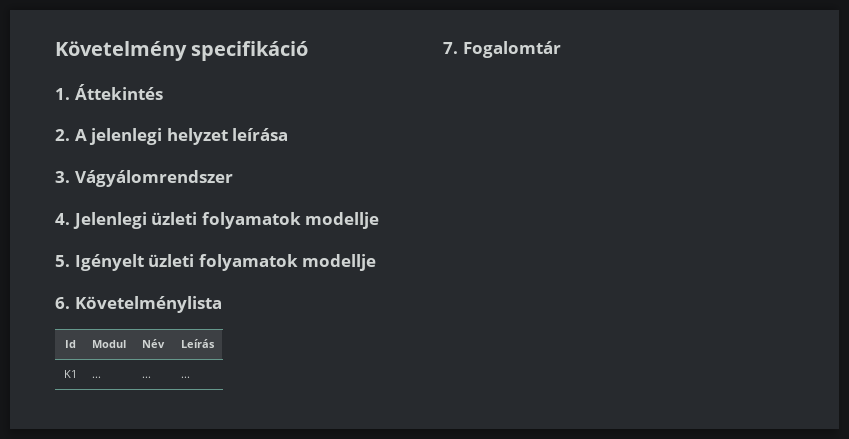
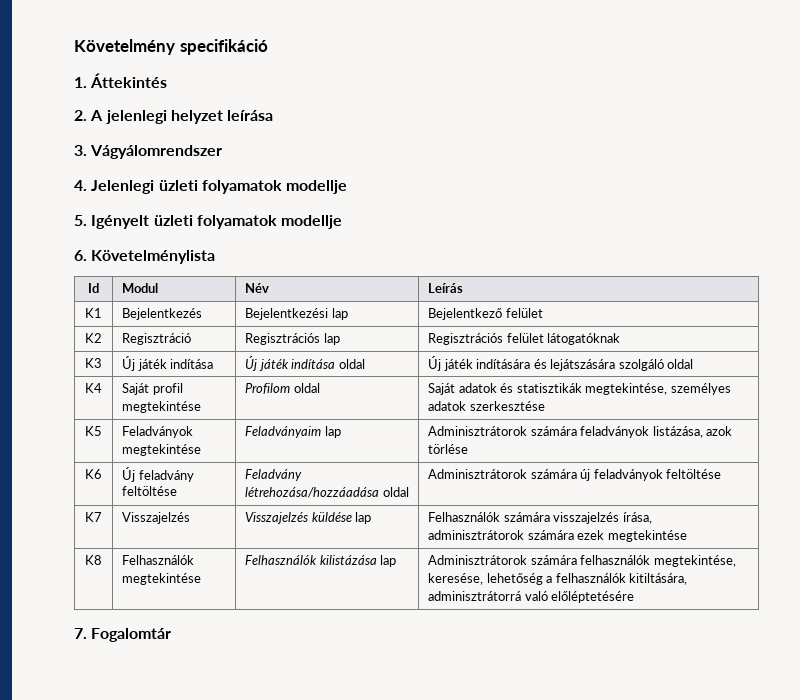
- K1 | ... | ... | ...
+ K1 | Bejelentkezés | Bejelentkezési lap | Bejelentkező felület
+ K2 | Regisztráció | Regisztrációs lap | Regisztrációs felület látogatóknak
+ K3 | Új játék indítása | Új játék indítása oldal | Új játék indítására és lejátszására szolgáló oldal
+ K4 | Saját profil megtekintése | Profilom oldal | Saját adatok és statisztikák megtekintése, személyes adatok szerkesztése
+ K5 | Feladványok megtekintése | Feladványaim lap | Adminisztrátorok számára feladványok listázása, azok törlése
+ K6 | Új feladvány feltöltése | Feladvány létrehozása/hozzáadása oldal | Adminisztrátorok számára új feladványok feltöltése
+ K7 | Visszajelzés | Visszajelzés küldése lap | Felhasználók számára visszajelzés írása, adminisztrátorok számára ezek megtekintése
+ K8 | Felhasználók megtekintése | Felhasználók kilistázása lap | Adminisztrátorok számára felhasználók megtekintése, keresése, lehetőség a felhasználók kitiltására, adminisztrátorrá való előléptetésére

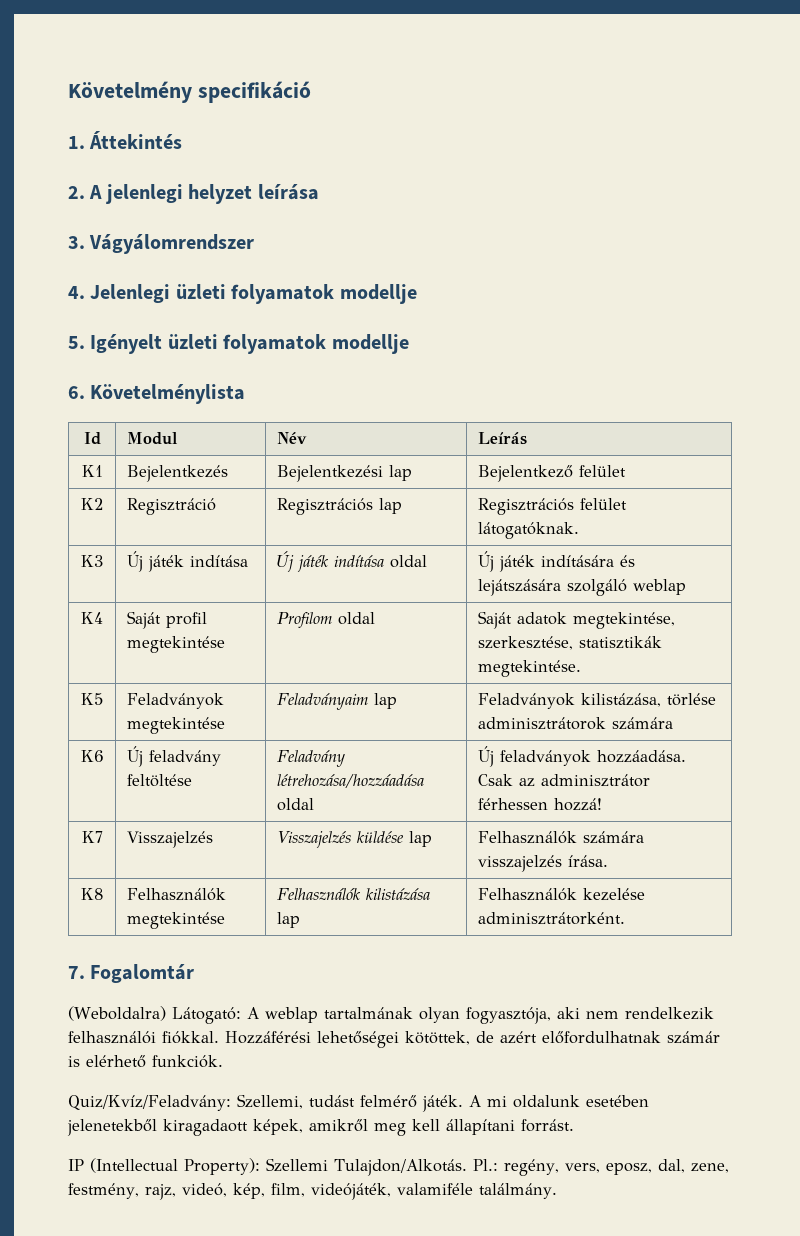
- K2 | Regisztráció | Regisztrációs lap | Regisztrációs felület látogatóknak
+ K2 | Regisztráció | Regisztrációs lap | Regisztrációs felület látogatóknak.
- K3 | Új játék indítása | Új játék indítása oldal | Új játék indítására és lejátszására szolgáló oldal
+ K3 | Új játék indítása | Új játék indítása oldal | Új játék indítására és lejátszására szolgáló weblap
- K4 | Saját profil megtekintése | Profilom oldal | Saját adatok és statisztikák megtekintése, személyes adatok szerkesztése
+ K4 | Saját profil megtekintése | Profilom oldal | Saját adatok megtekintése, szerkesztése, statisztikák megtekintése.
- K5 | Feladványok megtekintése | Feladványaim lap | Adminisztrátorok számára feladványok listázása, azok törlése
+ K5 | Feladványok megtekintése | Feladványaim lap | Feladványok kilistázása, törlése adminisztrátorok számára
- K6 | Új feladvány feltöltése | Feladvány létrehozása/hozzáadása oldal | Adminisztrátorok számára új feladványok feltöltése
+ K6 | Új feladvány feltöltése | Feladvány létrehozása/hozzáadása oldal | Új feladványok hozzáadása. Csak az adminisztrátor férhessen hozzá!
- K7 | Visszajelzés | Visszajelzés küldése lap | Felhasználók számára visszajelzés írása, adminisztrátorok számára ezek megtekintése
+ K7 | Visszajelzés | Visszajelzés küldése lap | Felhasználók számára visszajelzés írása.
- K8 | Felhasználók megtekintése | Felhasználók kilistázása lap | Adminisztrátorok számára felhasználók megtekintése, keresése, lehetőség a felhasználók kitiltására, adminisztrátorrá való előléptetésére
+ K8 | Felhasználók megtekintése | Felhasználók kilistázása lap | Felhasználók kezelése adminisztrátorként.
  7. Fogalomtár
+ (Weboldalra) Látogató: A weblap tartalmának olyan fogyasztója, aki nem rendelkezik felhasználói fiókkal. Hozzáférési lehetőségei kötöttek, de azért előfordulhatnak számár is elérhető funkciók.
+ Quiz/Kvíz/Feladvány: Szellemi, tudást felmérő játék. A mi oldalunk esetében jelenetekből kiragadaott képek, amikről meg kell állapítani forrást.
+ IP (Intellectual Property): Szellemi Tulajdon/Alkotás. Pl.: regény, vers, eposz, dal, zene, festmény, rajz, videó, kép, film, videójáték, valamiféle találmány.

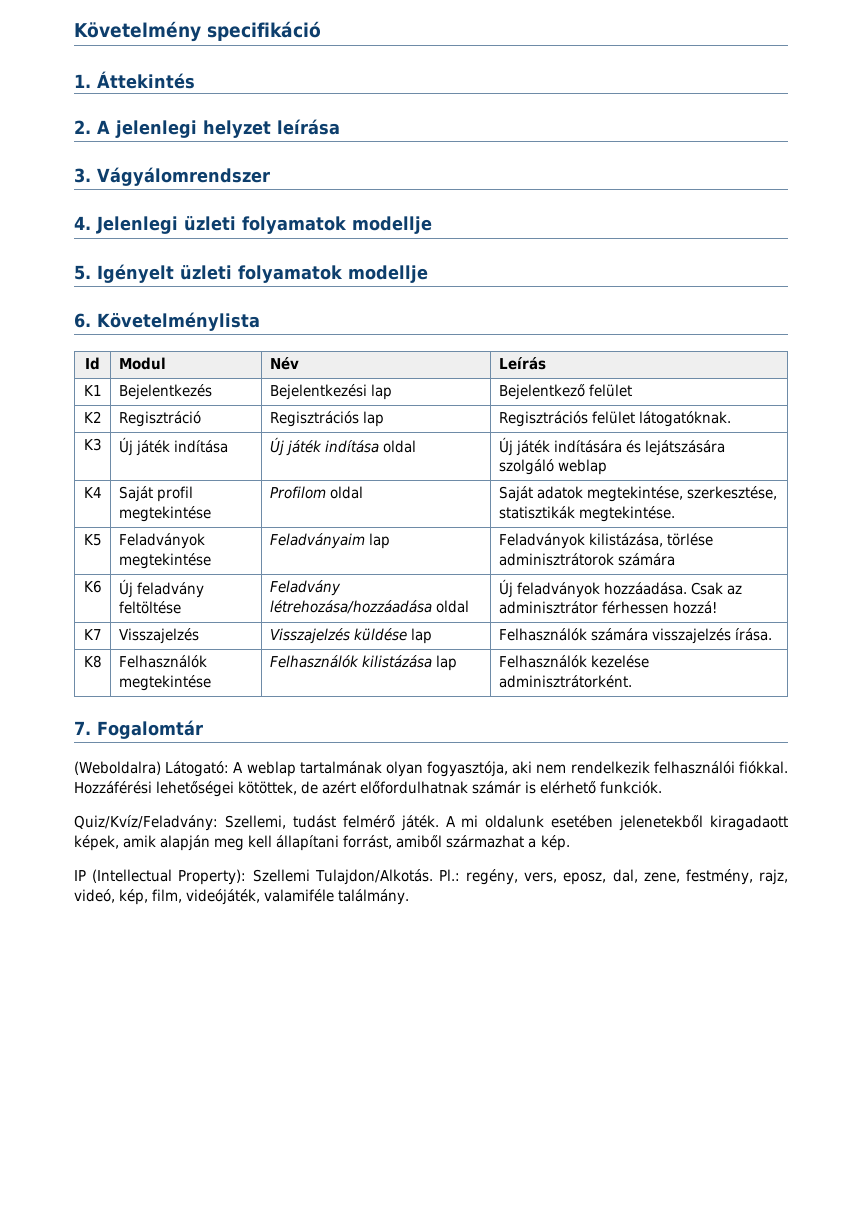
- A mi oldalunk esetében jelenetekből kiragadaott képek, amikről meg kell állapítani forrást.
+ A mi oldalunk esetében jelenetekből kiragadaott képek, amik alapján meg kell állapítani forrást, amiből származhat a kép.

